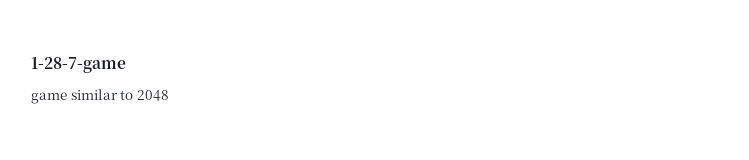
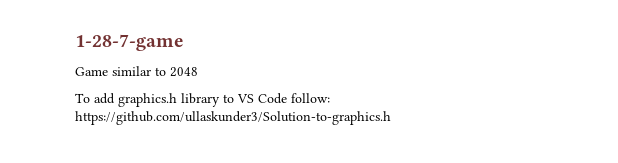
- game similar to 2048
+ Game similar to 2048
+ To add graphics.h library to VS Code follow: https://github.com/ullaskunder3/Solution-to-graphics.h

